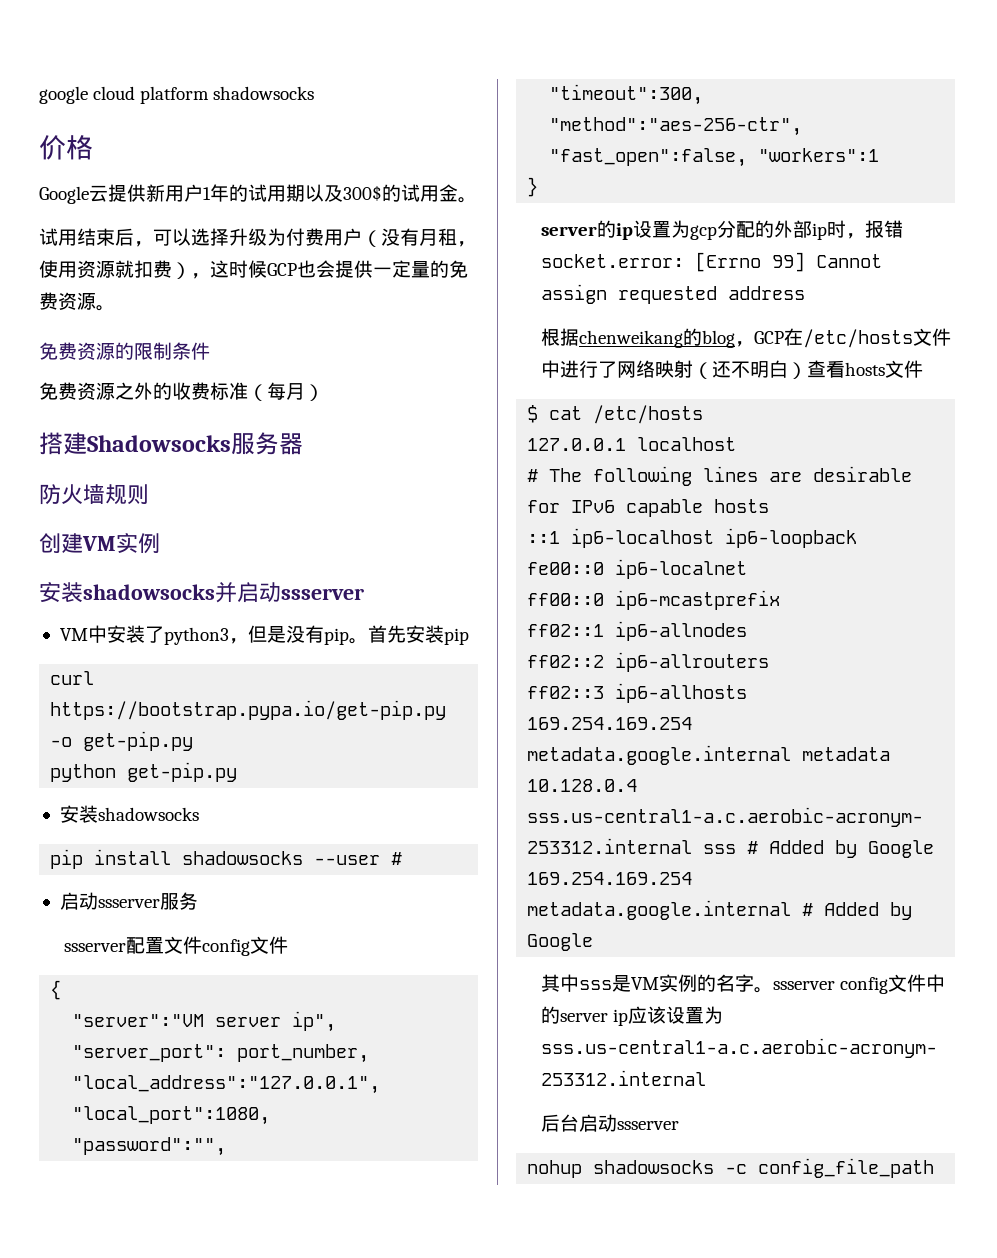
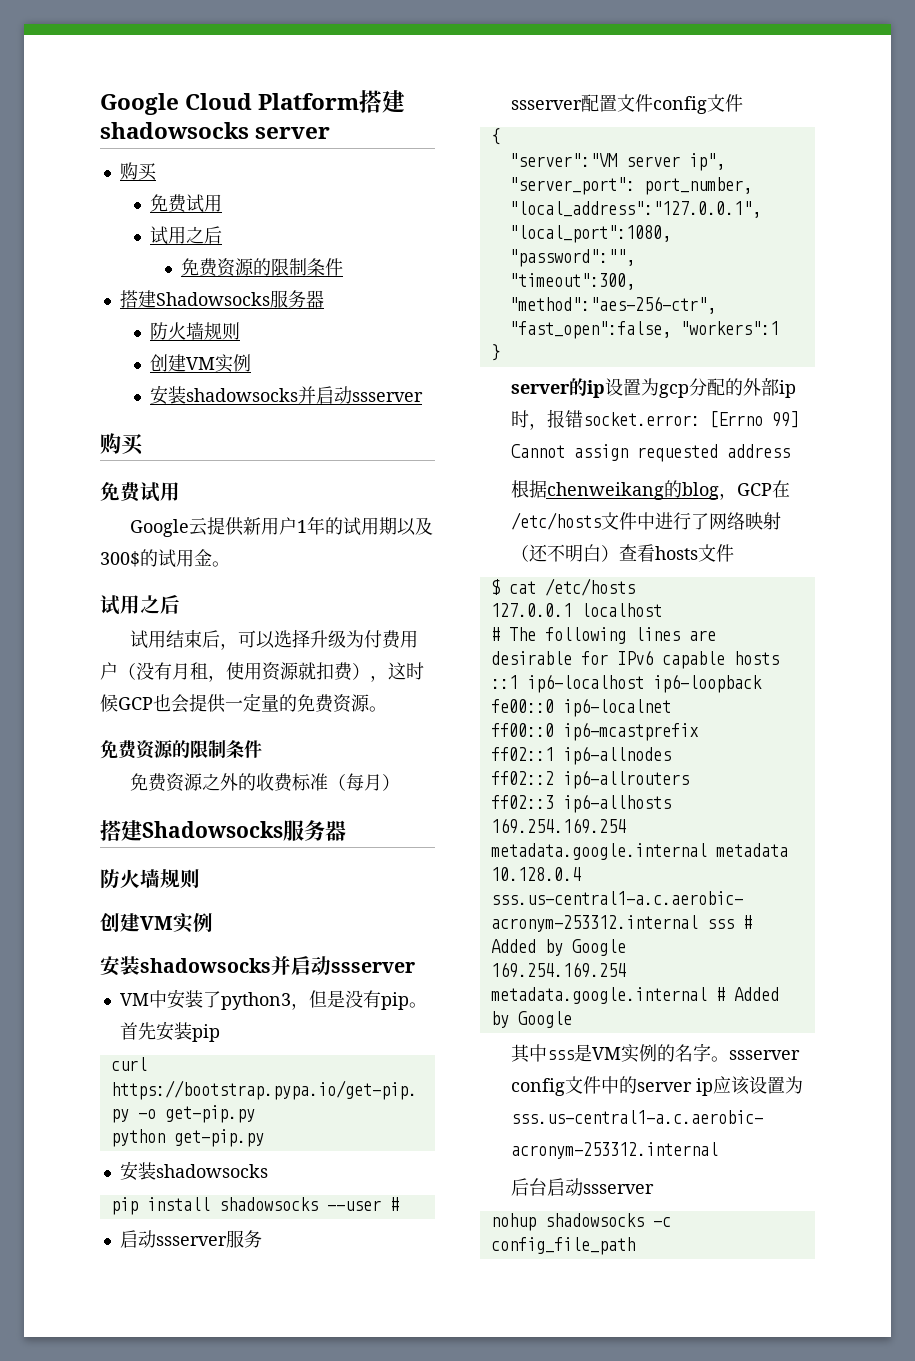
- google cloud platform shadowsocks
- 价格
+ Google Cloud Platform搭建shadowsocks server
+ 购买
+ 免费试用
+ 试用之后
+ 免费资源的限制条件
+ 搭建Shadowsocks服务器
+ 防火墙规则
+ 创建VM实例
+ 安装shadowsocks并启动ssserver
+ 购买
+ 免费试用
  Google云提供新用户1年的试用期以及300$的试用金。
+ 试用之后

